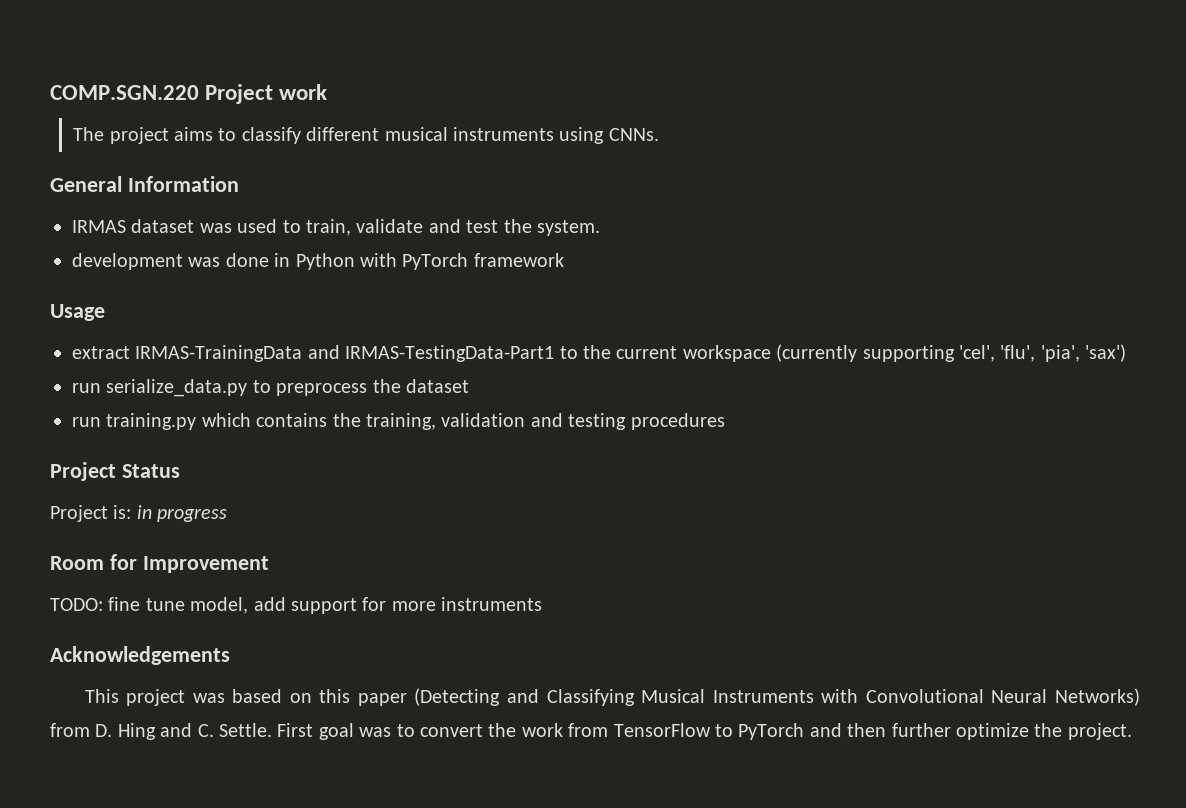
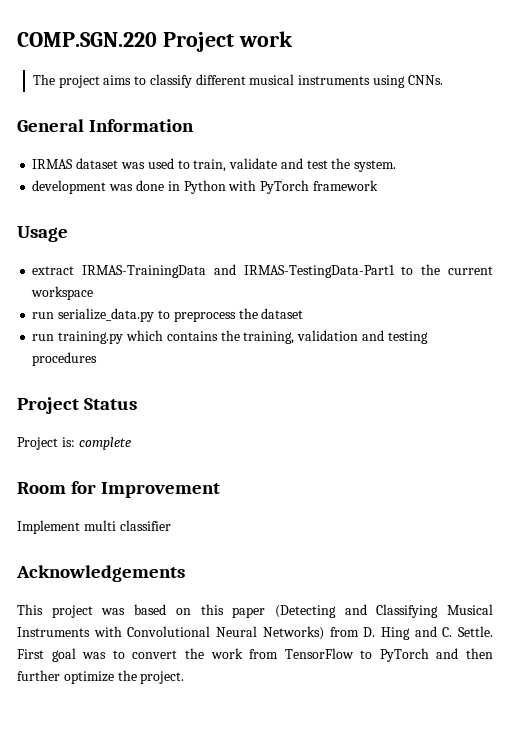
- extract IRMAS-TrainingData and IRMAS-TestingData-Part1 to the current workspace (currently supporting 'cel', 'flu', 'pia', 'sax')
+ extract IRMAS-TrainingData and IRMAS-TestingData-Part1 to the current workspace
- Project is: in progress
+ Project is: complete
- TODO: fine tune model, add support for more instruments
+ Implement multi classifier

